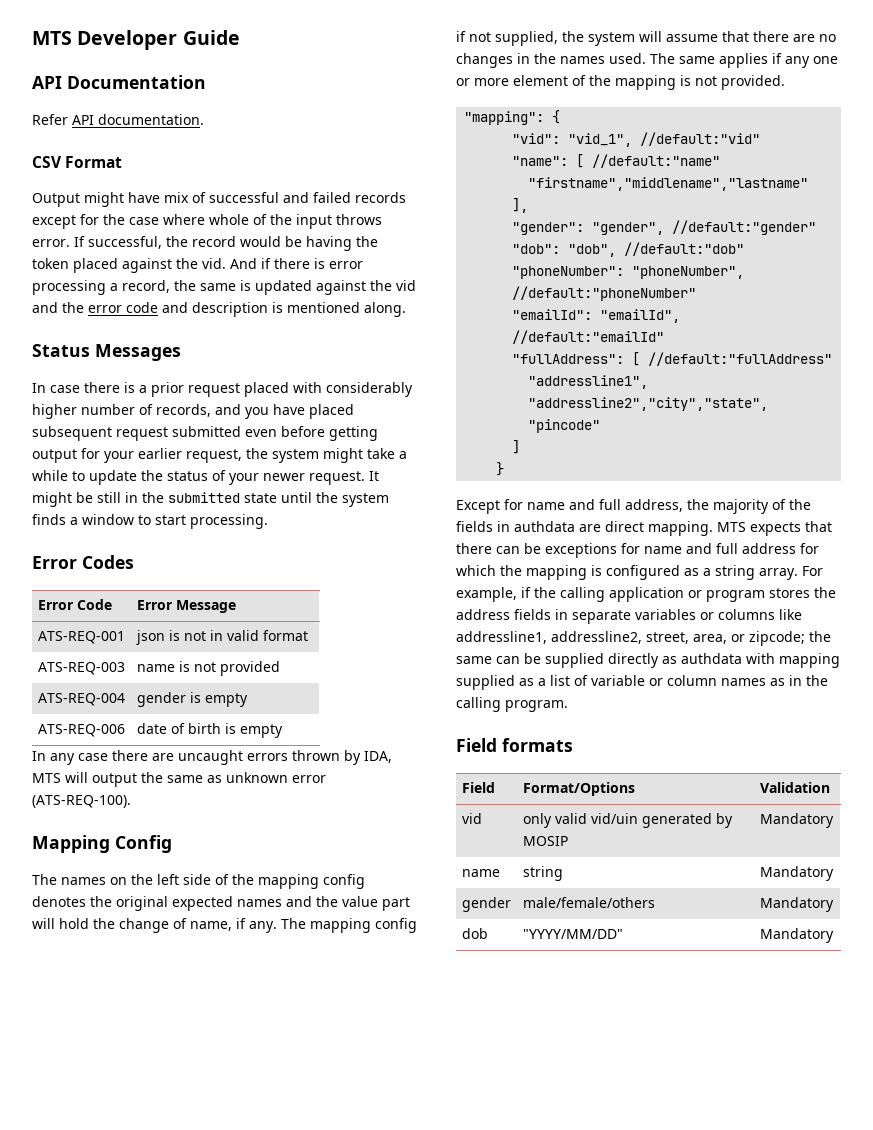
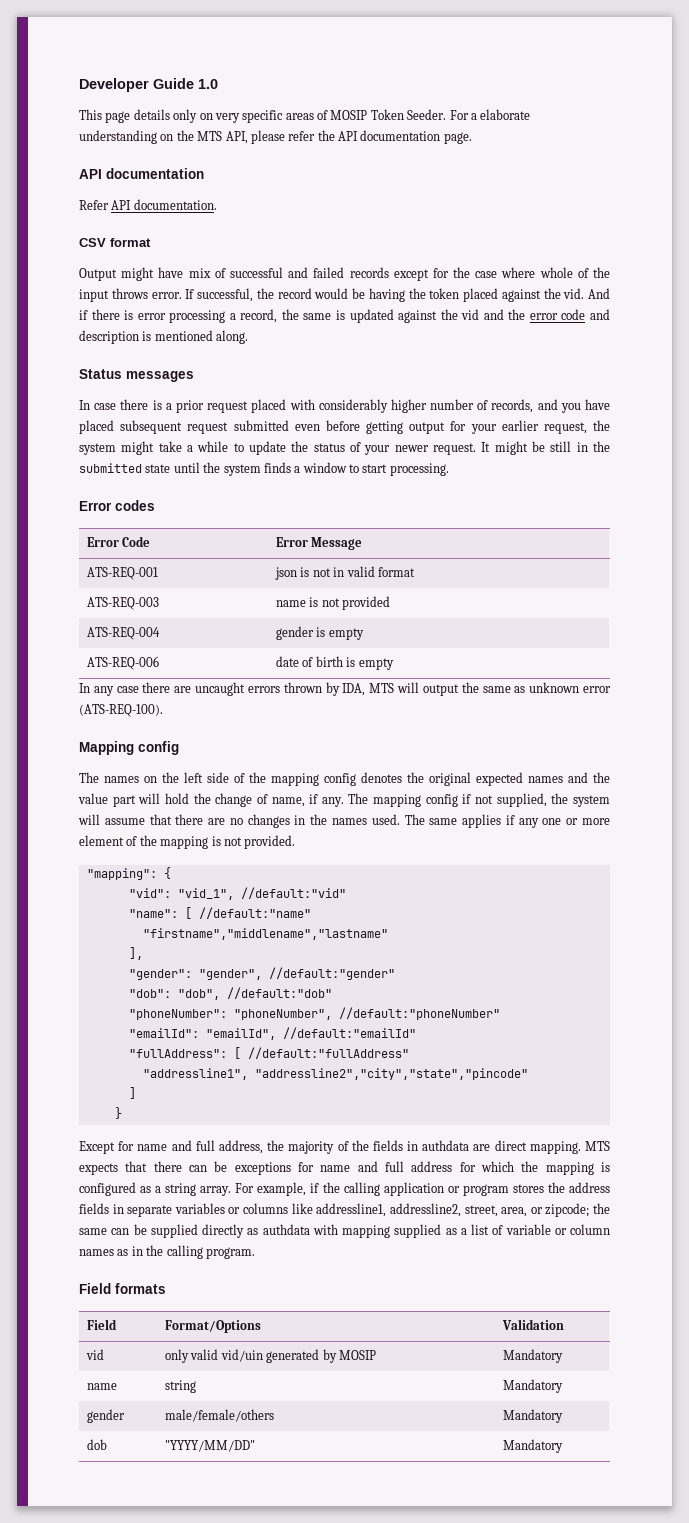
- MTS Developer Guide
- API Documentation
+ Developer Guide 1.0
+ This page details only on very specific areas of MOSIP Token Seeder. For a elaborate understanding on the MTS API, please refer the API documentation page.
+ API documentation
- CSV Format
+ CSV format
- Status Messages
+ Status messages
- Error Codes
+ Error codes
- Mapping Config
+ Mapping config

